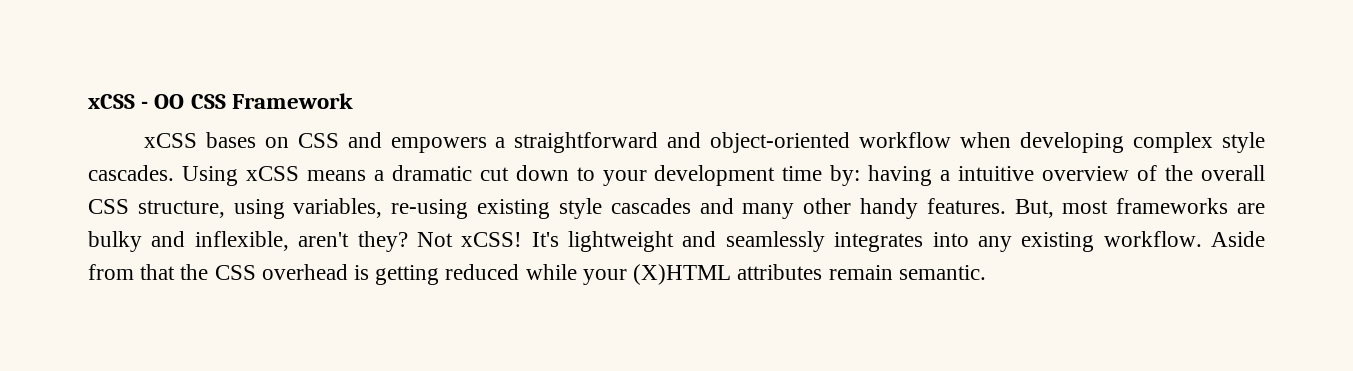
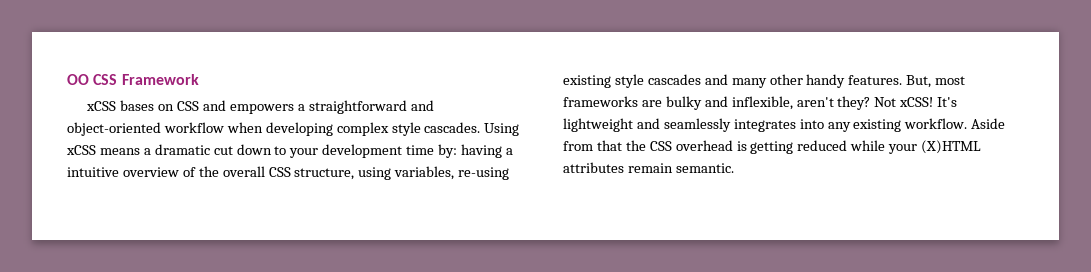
- xCSS - OO CSS Framework
+ OO CSS Framework

